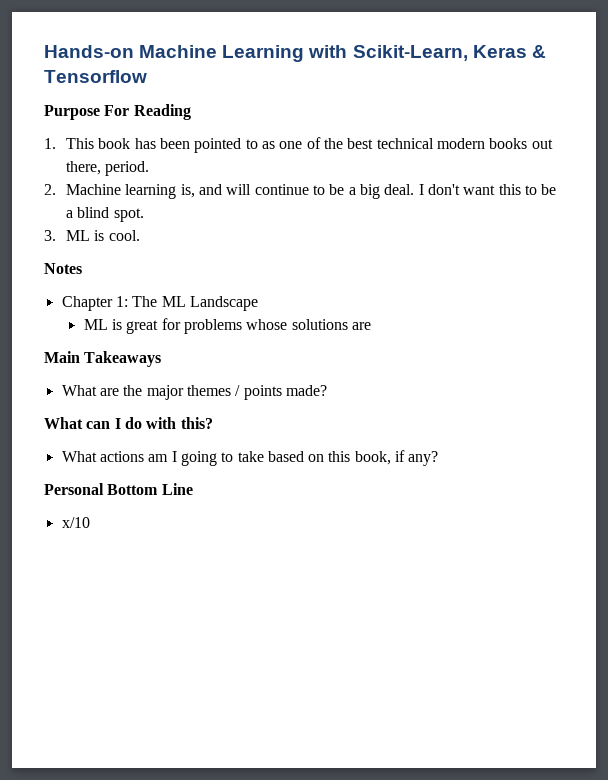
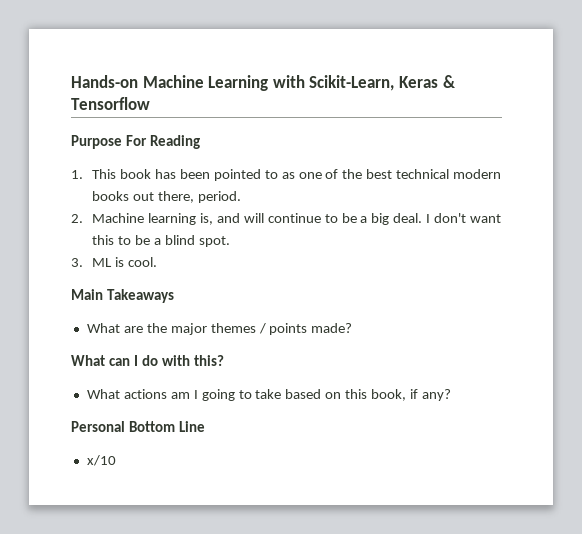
- Notes
- Chapter 1: The ML Landscape
- ML is great for problems whose solutions are

